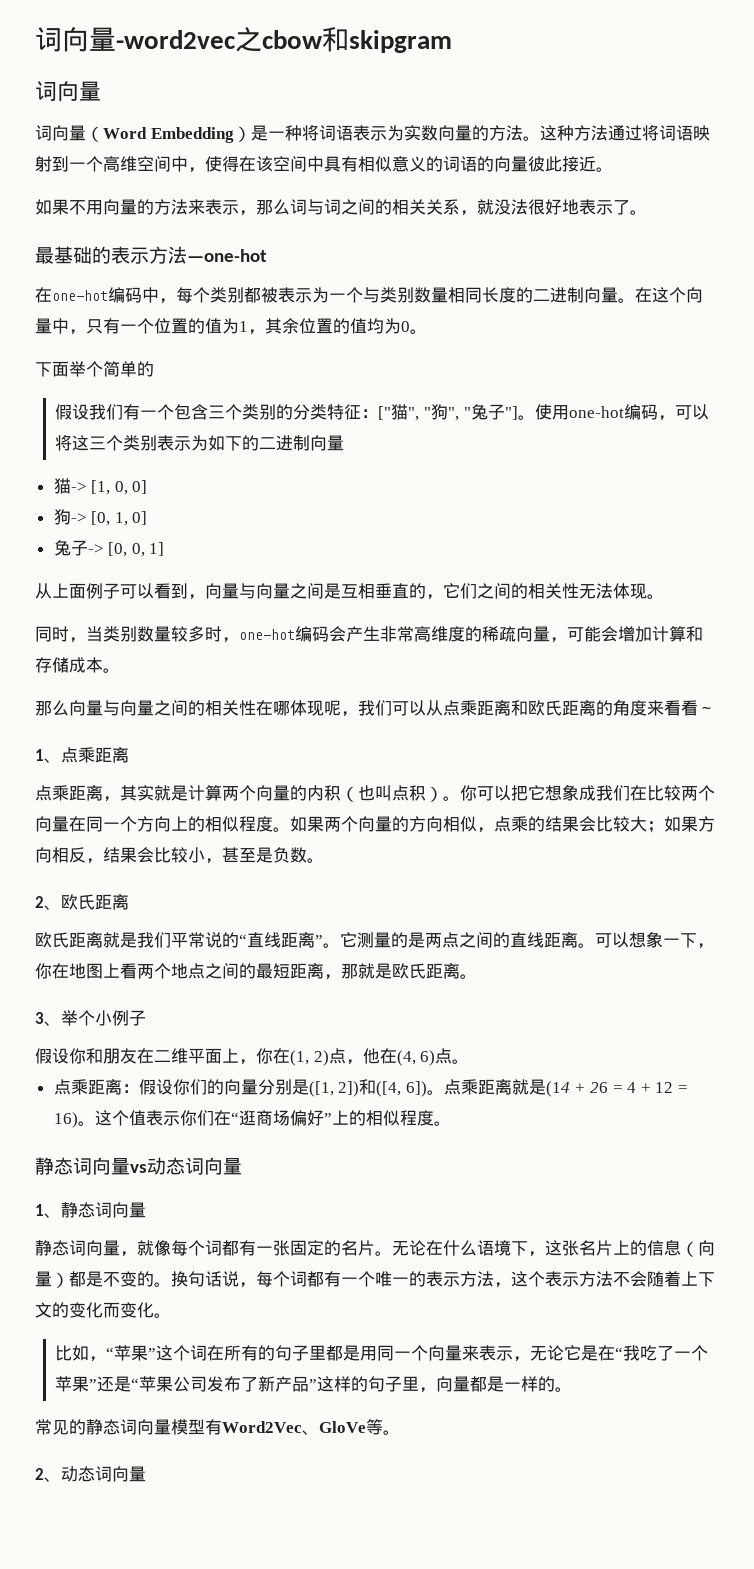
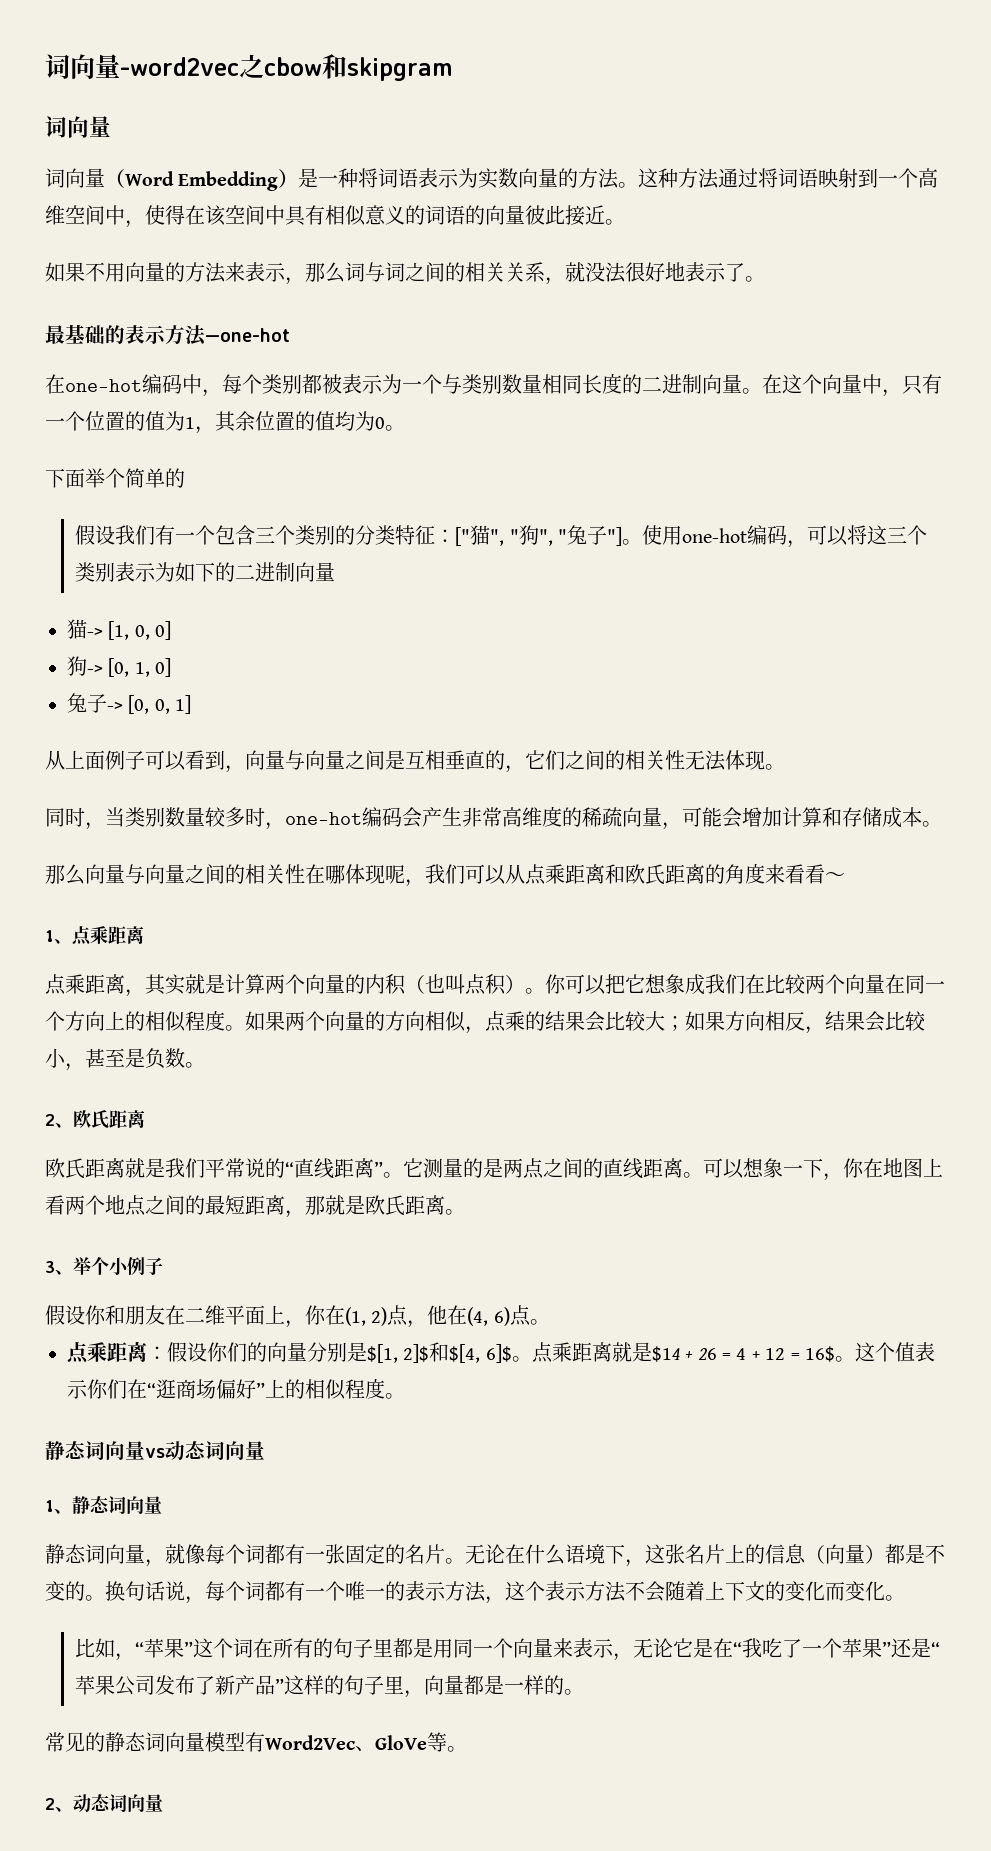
- 点乘距离：假设你们的向量分别是([1, 2])和([4, 6])。
+ 点乘距离：假设你们的向量分别是$[1, 2]$和$[4, 6]$。
- 点乘距离就是(14 + 26 = 4 + 12 = 16)。
+ 点乘距离就是$14 + 26 = 4 + 12 = 16$。

